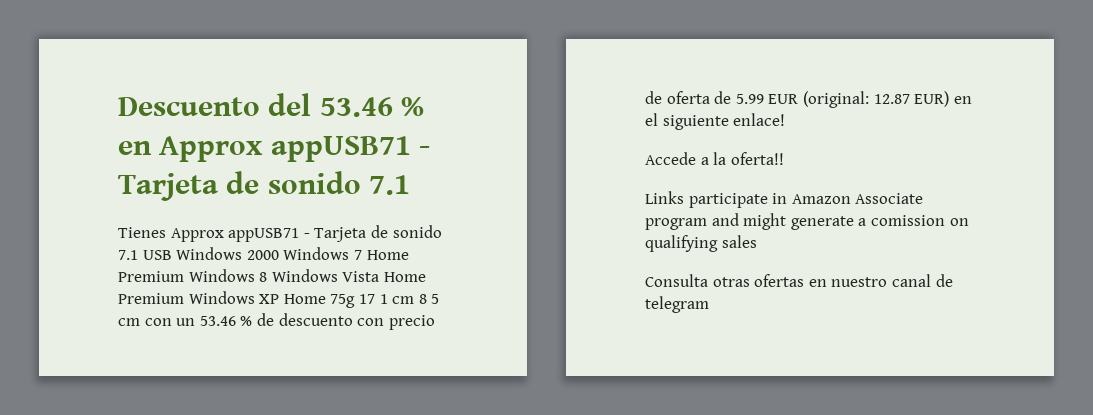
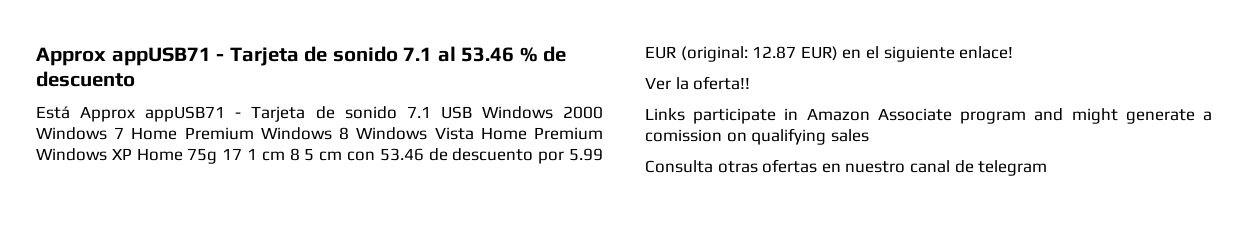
- Descuento del 53.46 % en Approx appUSB71 - Tarjeta de sonido 7.1
- Tienes Approx appUSB71 - Tarjeta de sonido 7.1 USB Windows 2000 Windows 7 Home Premium Windows 8 Windows Vista Home Premium Windows XP Home 75g 17 1 cm 8 5 cm con un 53.46 % de descuento con precio de oferta de 5.99 EUR (original: 12.87 EUR) en el siguiente enlace!
+ Approx appUSB71 - Tarjeta de sonido 7.1 al 53.46 % de descuento
+ Está Approx appUSB71 - Tarjeta de sonido 7.1 USB Windows 2000 Windows 7 Home Premium Windows 8 Windows Vista Home Premium Windows XP Home 75g 17 1 cm 8 5 cm con 53.46 de descuento por 5.99 EUR (original: 12.87 EUR) en el siguiente enlace!
- Accede a la oferta!!
+ Ver la oferta!!

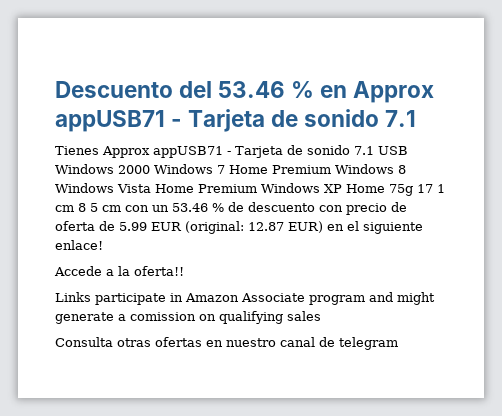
- Approx appUSB71 - Tarjeta de sonido 7.1 al 53.46 % de descuento
- Está Approx appUSB71 - Tarjeta de sonido 7.1 USB Windows 2000 Windows 7 Home Premium Windows 8 Windows Vista Home Premium Windows XP Home 75g 17 1 cm 8 5 cm con 53.46 de descuento por 5.99 EUR (original: 12.87 EUR) en el siguiente enlace!
+ Descuento del 53.46 % en Approx appUSB71 - Tarjeta de sonido 7.1
+ Tienes Approx appUSB71 - Tarjeta de sonido 7.1 USB Windows 2000 Windows 7 Home Premium Windows 8 Windows Vista Home Premium Windows XP Home 75g 17 1 cm 8 5 cm con un 53.46 % de descuento con precio de oferta de 5.99 EUR (original: 12.87 EUR) en el siguiente enlace!
- Ver la oferta!!
+ Accede a la oferta!!

